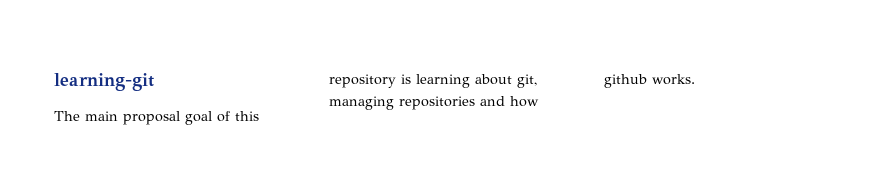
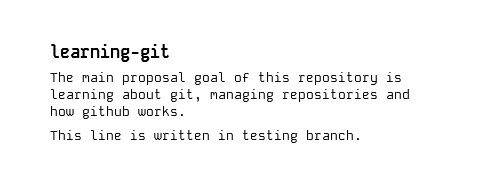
+ This line is written in testing branch.

